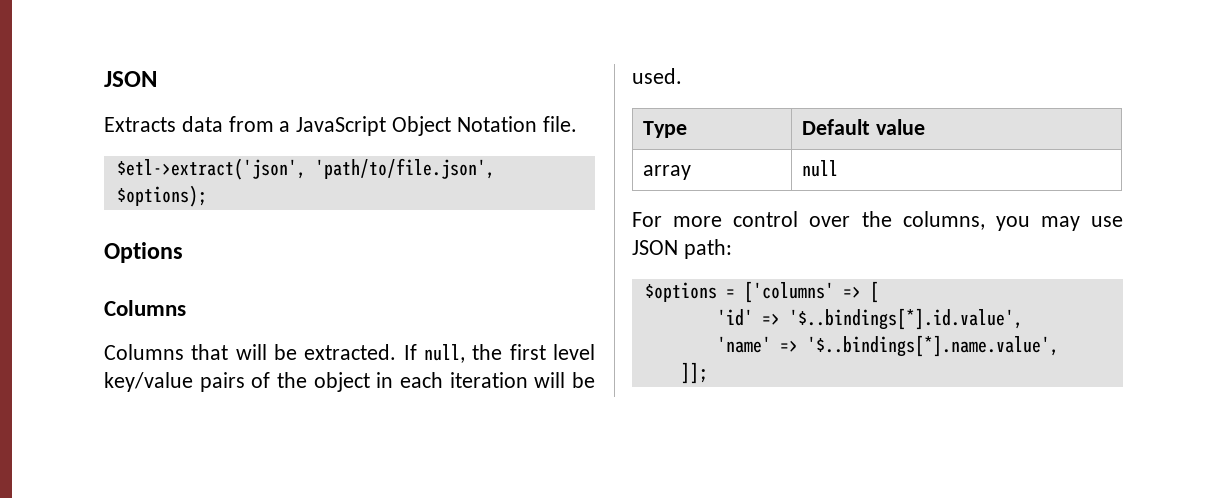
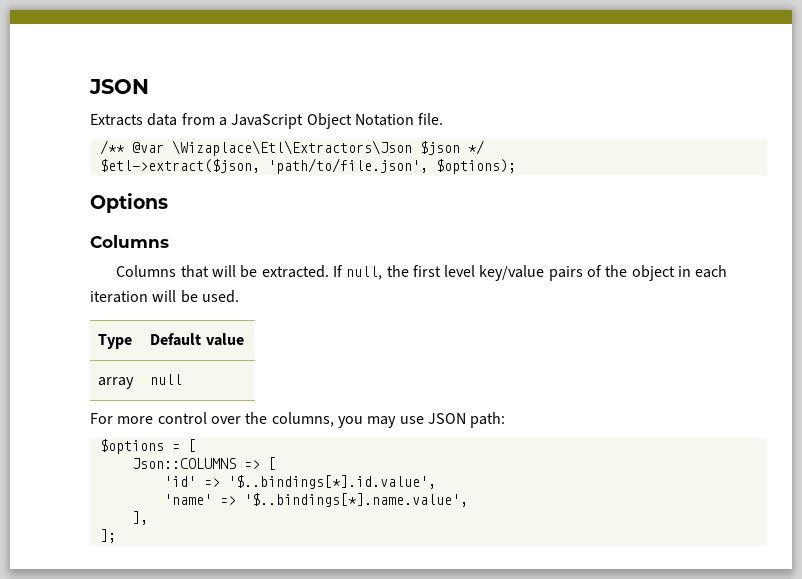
- $etl->extract('json', 'path/to/file.json', $options);
+ /** @var \Wizaplace\Etl\Extractors\Json $json */
+ $etl->extract($json, 'path/to/file.json', $options);
- $options = ['columns' => [
+ $options = [
+ Json::COLUMNS => [
- ]];
+ ],
+ ];

